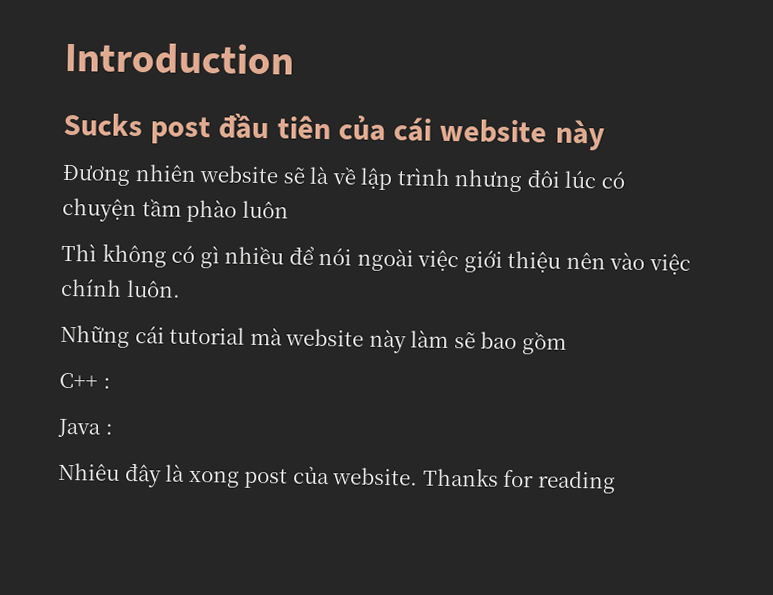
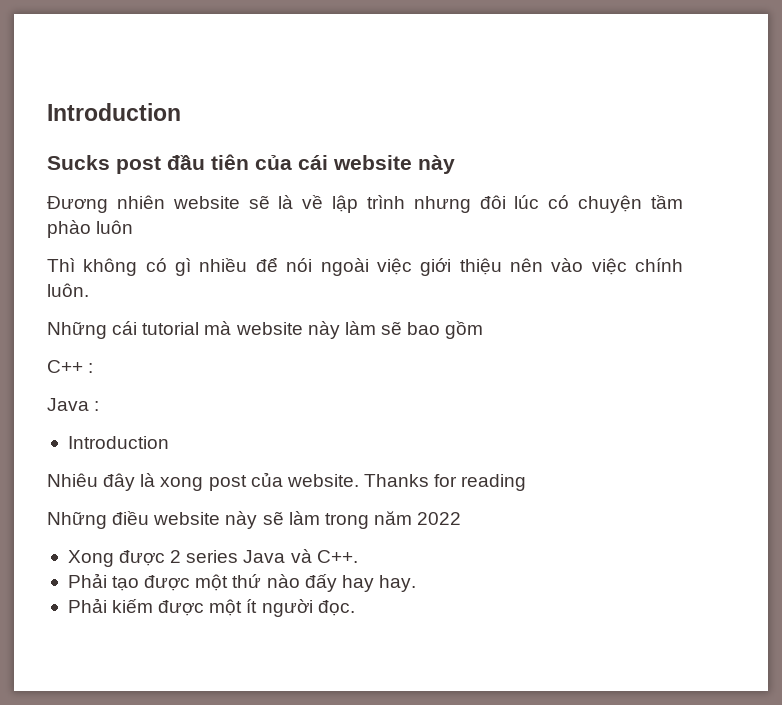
  Java :
+ Introduction
+ Những điều website này sẽ làm trong năm 2022
+ Xong được 2 series Java và C++.
+ Phải tạo được một thứ nào đấy hay hay.
+ Phải kiếm được một ít người đọc.

